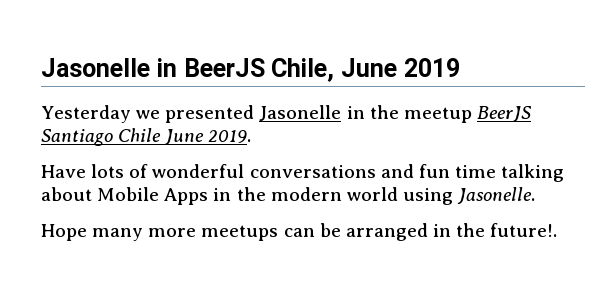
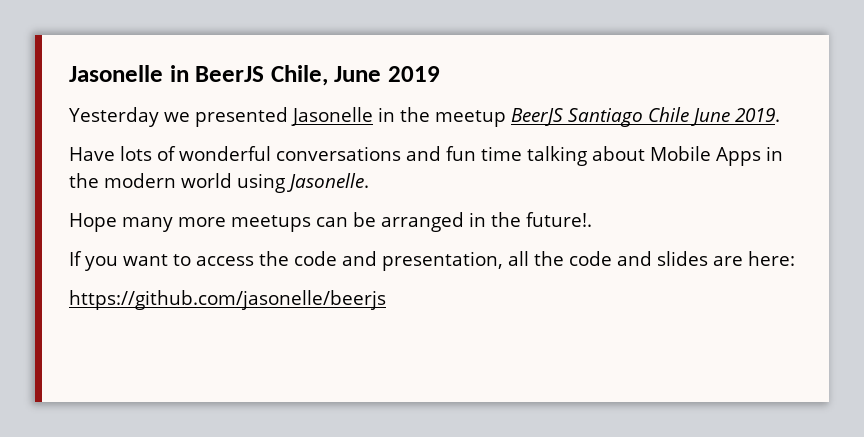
+ If you want to access the code and presentation, all the code and slides are here:
+ https://github.com/jasonelle/beerjs

